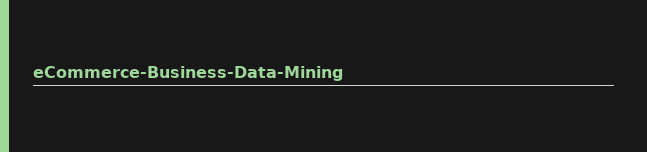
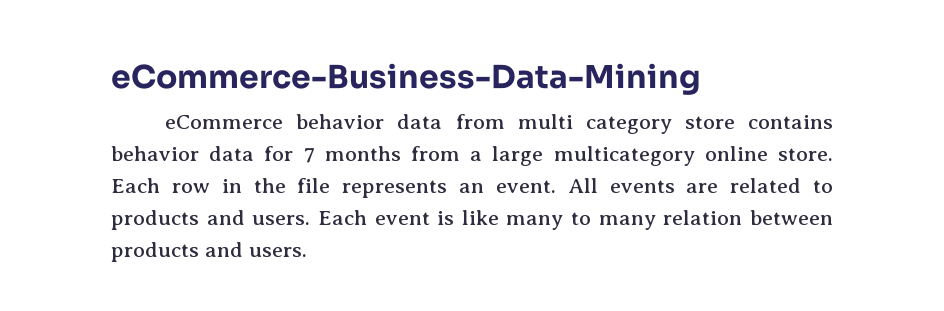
+ eCommerce behavior data from multi category store contains behavior data for 7 months from a large multicategory online store. Each row in the file represents an event. All events are related to products and users. Each event is like many to many relation between products and users.

